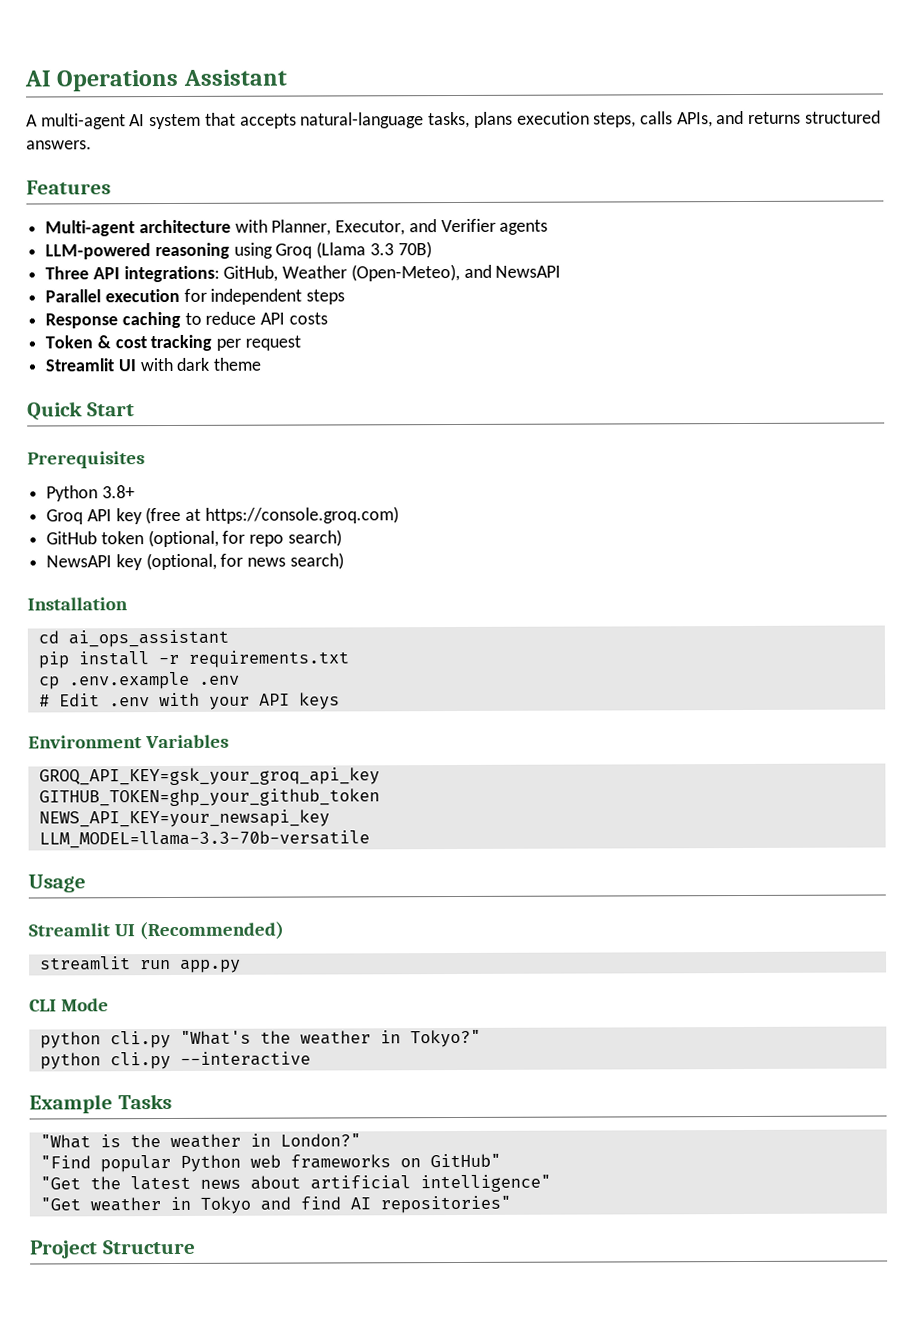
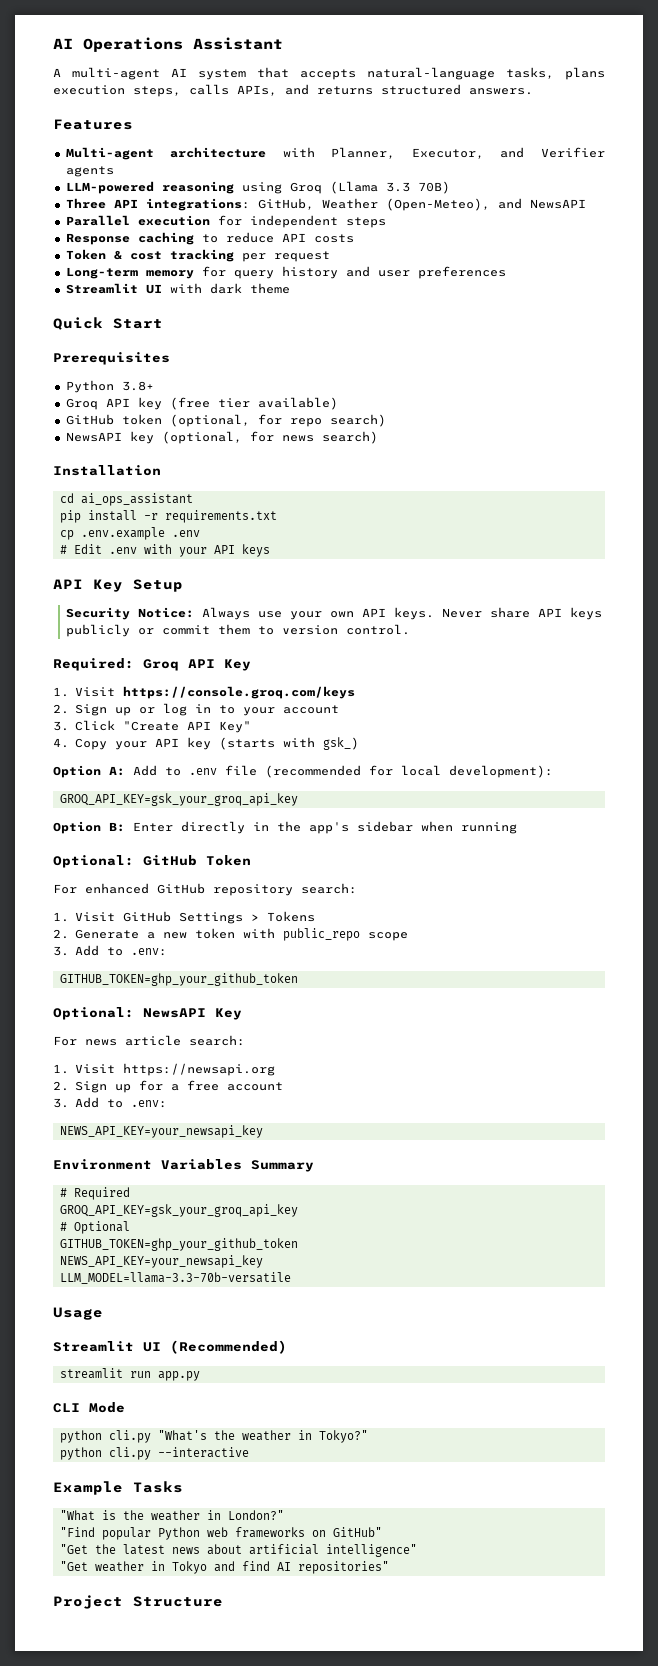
+ Long-term memory for query history and user preferences
- Groq API key (free at https://console.groq.com)
+ Groq API key (free tier available)
+ API Key Setup
+ Security Notice: Always use your own API keys. Never share API keys publicly or commit them to version control.
+ Required: Groq API Key
+ 1. Visit https://console.groq.com/keys
+ 2. Sign up or log in to your account
+ 3. Click "Create API Key"
+ 4. Copy your API key (starts with gsk_)
+ Option A: Add to .env file (recommended for local development):
+ GROQ_API_KEY=gsk_your_groq_api_key
+ Option B: Enter directly in the app's sidebar when running
+ Optional: GitHub Token
+ For enhanced GitHub repository search:
+ 1. Visit GitHub Settings > Tokens
+ 2. Generate a new token with public_repo scope
+ 3. Add to .env:
+ GITHUB_TOKEN=ghp_your_github_token
+ Optional: NewsAPI Key
+ For news article search:
+ 1. Visit https://newsapi.org
+ 2. Sign up for a free account
+ 3. Add to .env:
+ NEWS_API_KEY=your_newsapi_key
- Environment Variables
+ Environment Variables Summary
+ # Required
  GROQ_API_KEY=gsk_your_groq_api_key
+ # Optional

